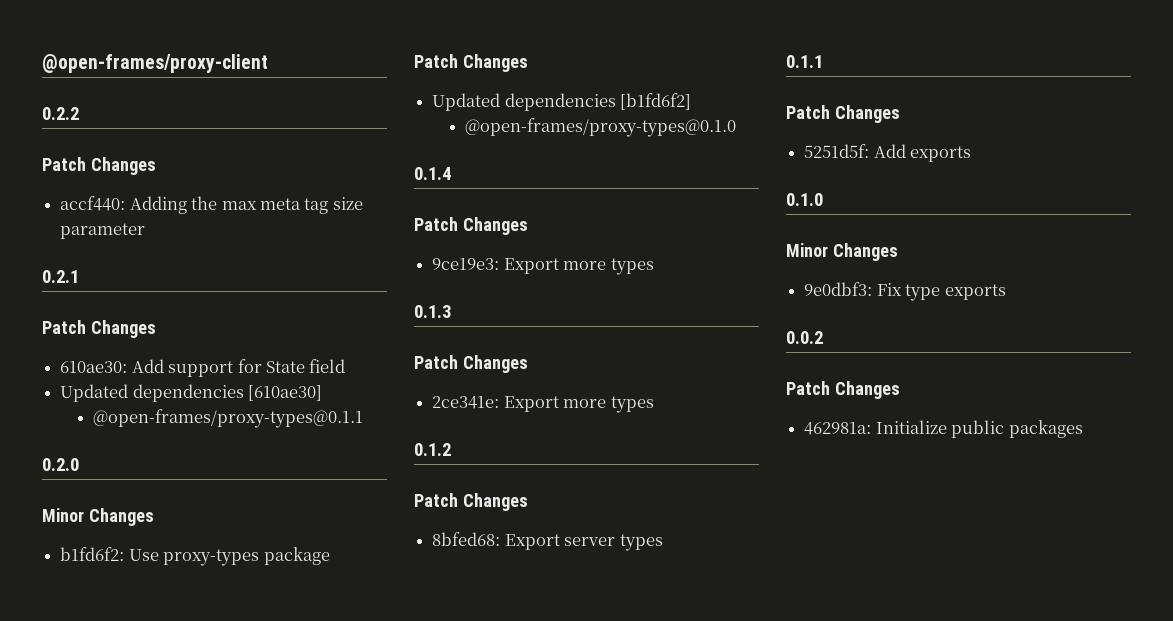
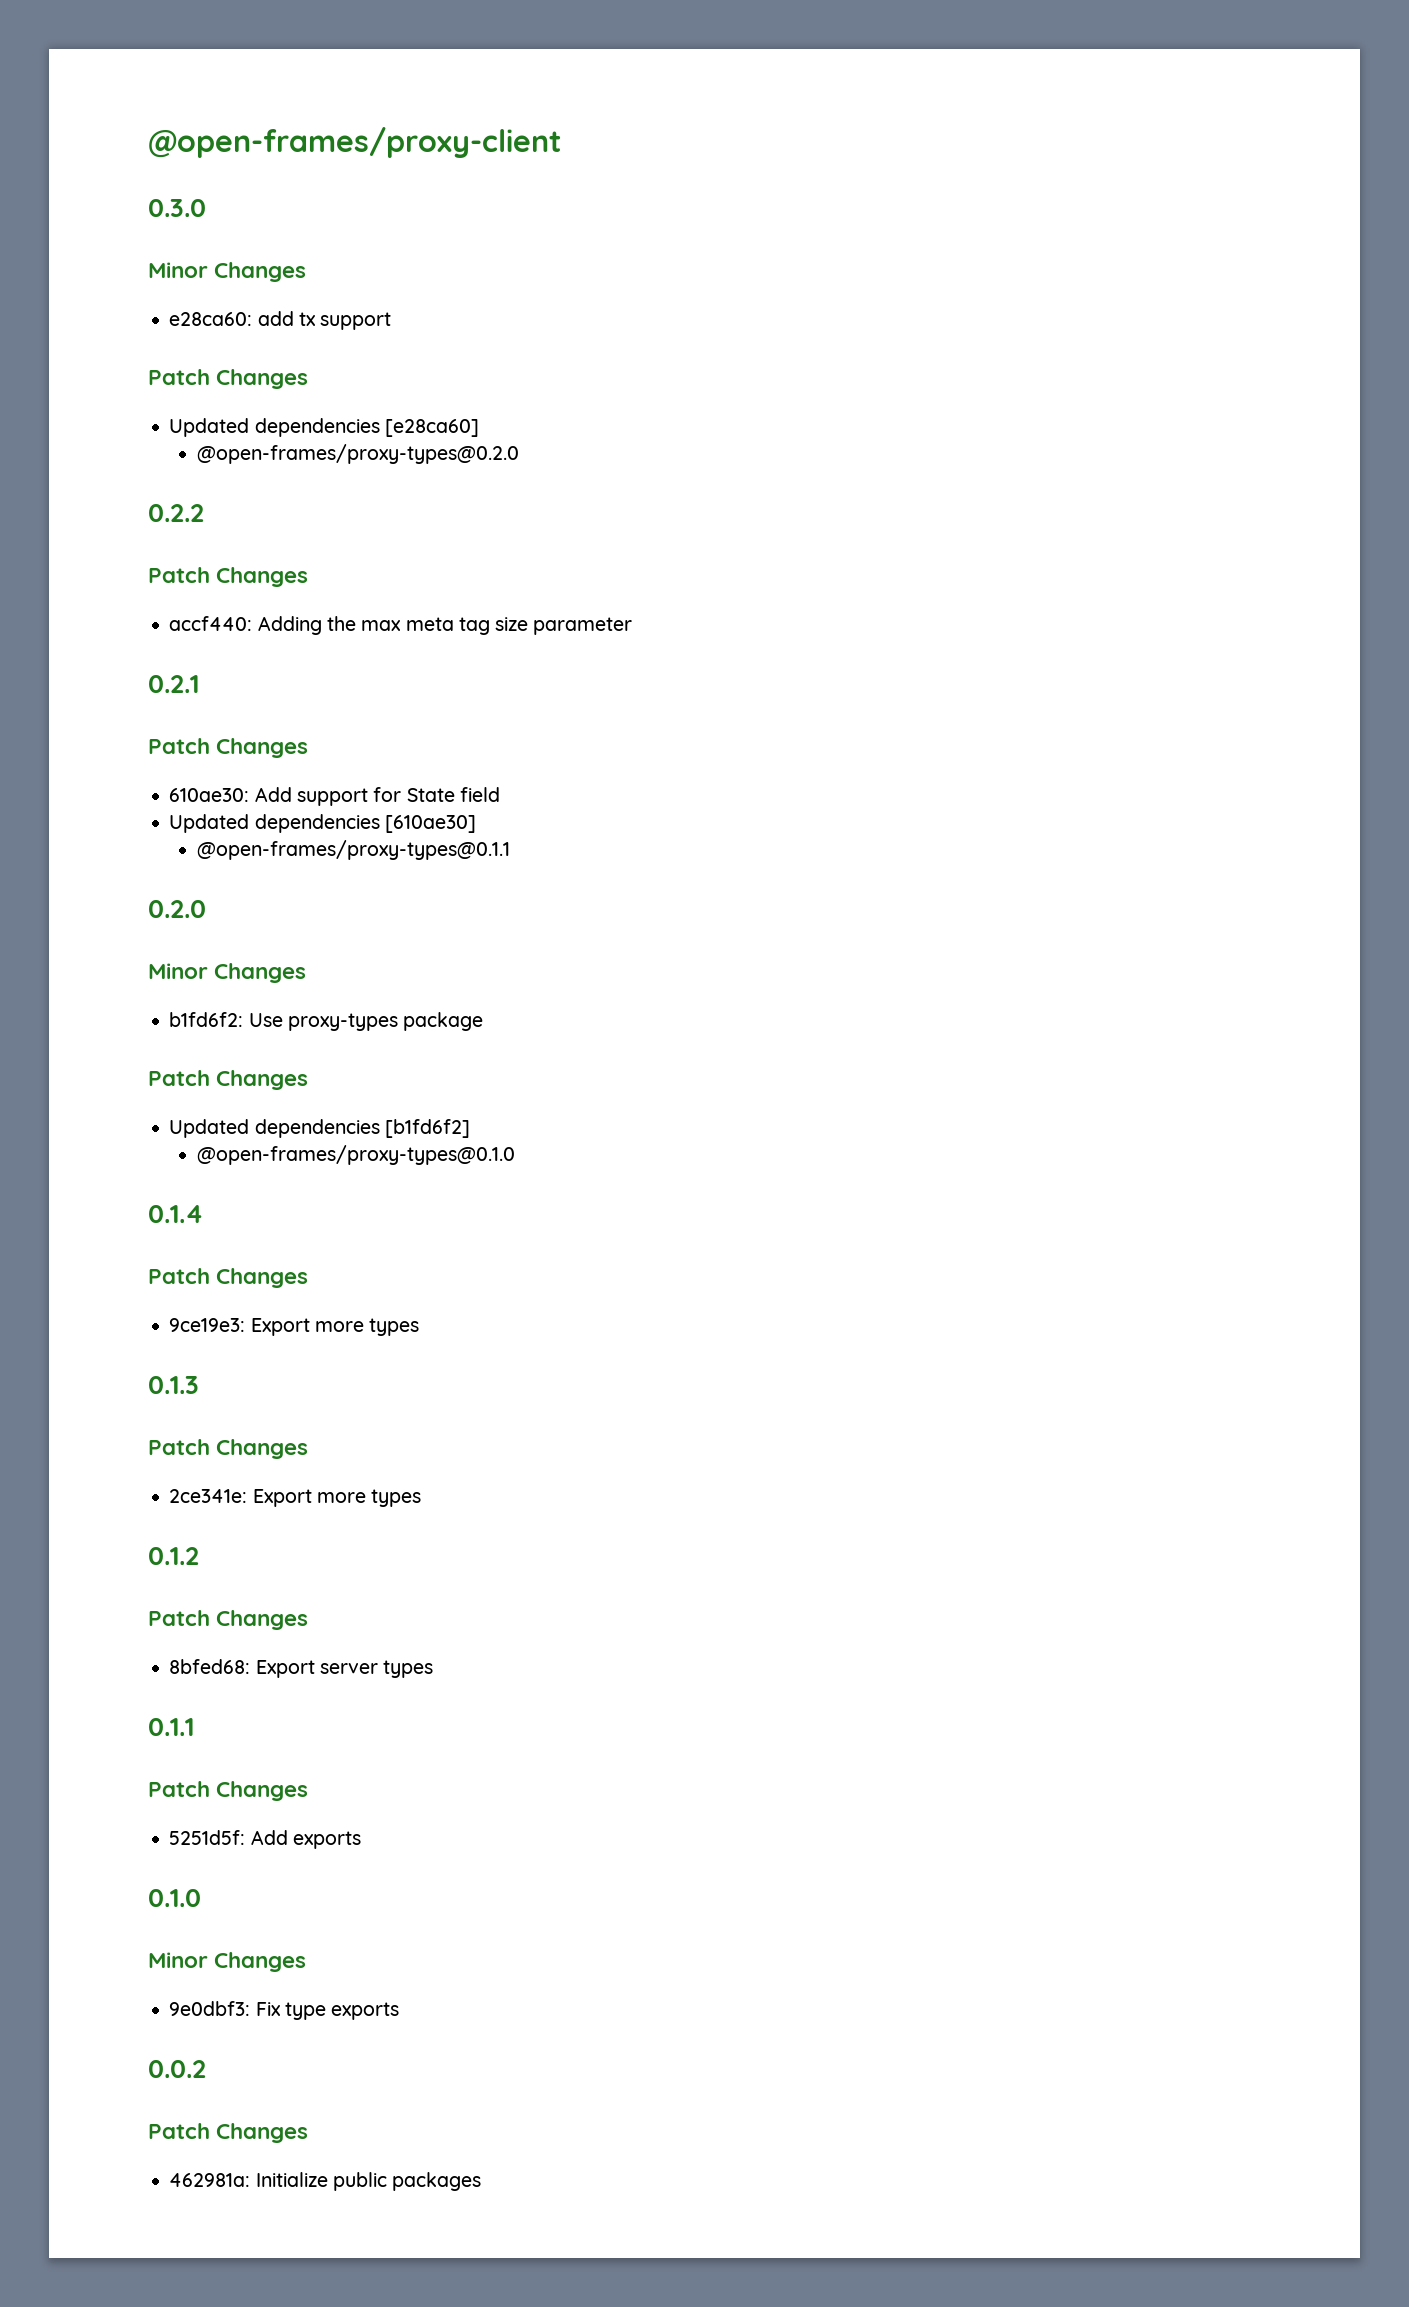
+ 0.3.0
+ Minor Changes
+ e28ca60: add tx support
+ Patch Changes
+ Updated dependencies [e28ca60]
+ @open-frames/proxy-types@0.2.0

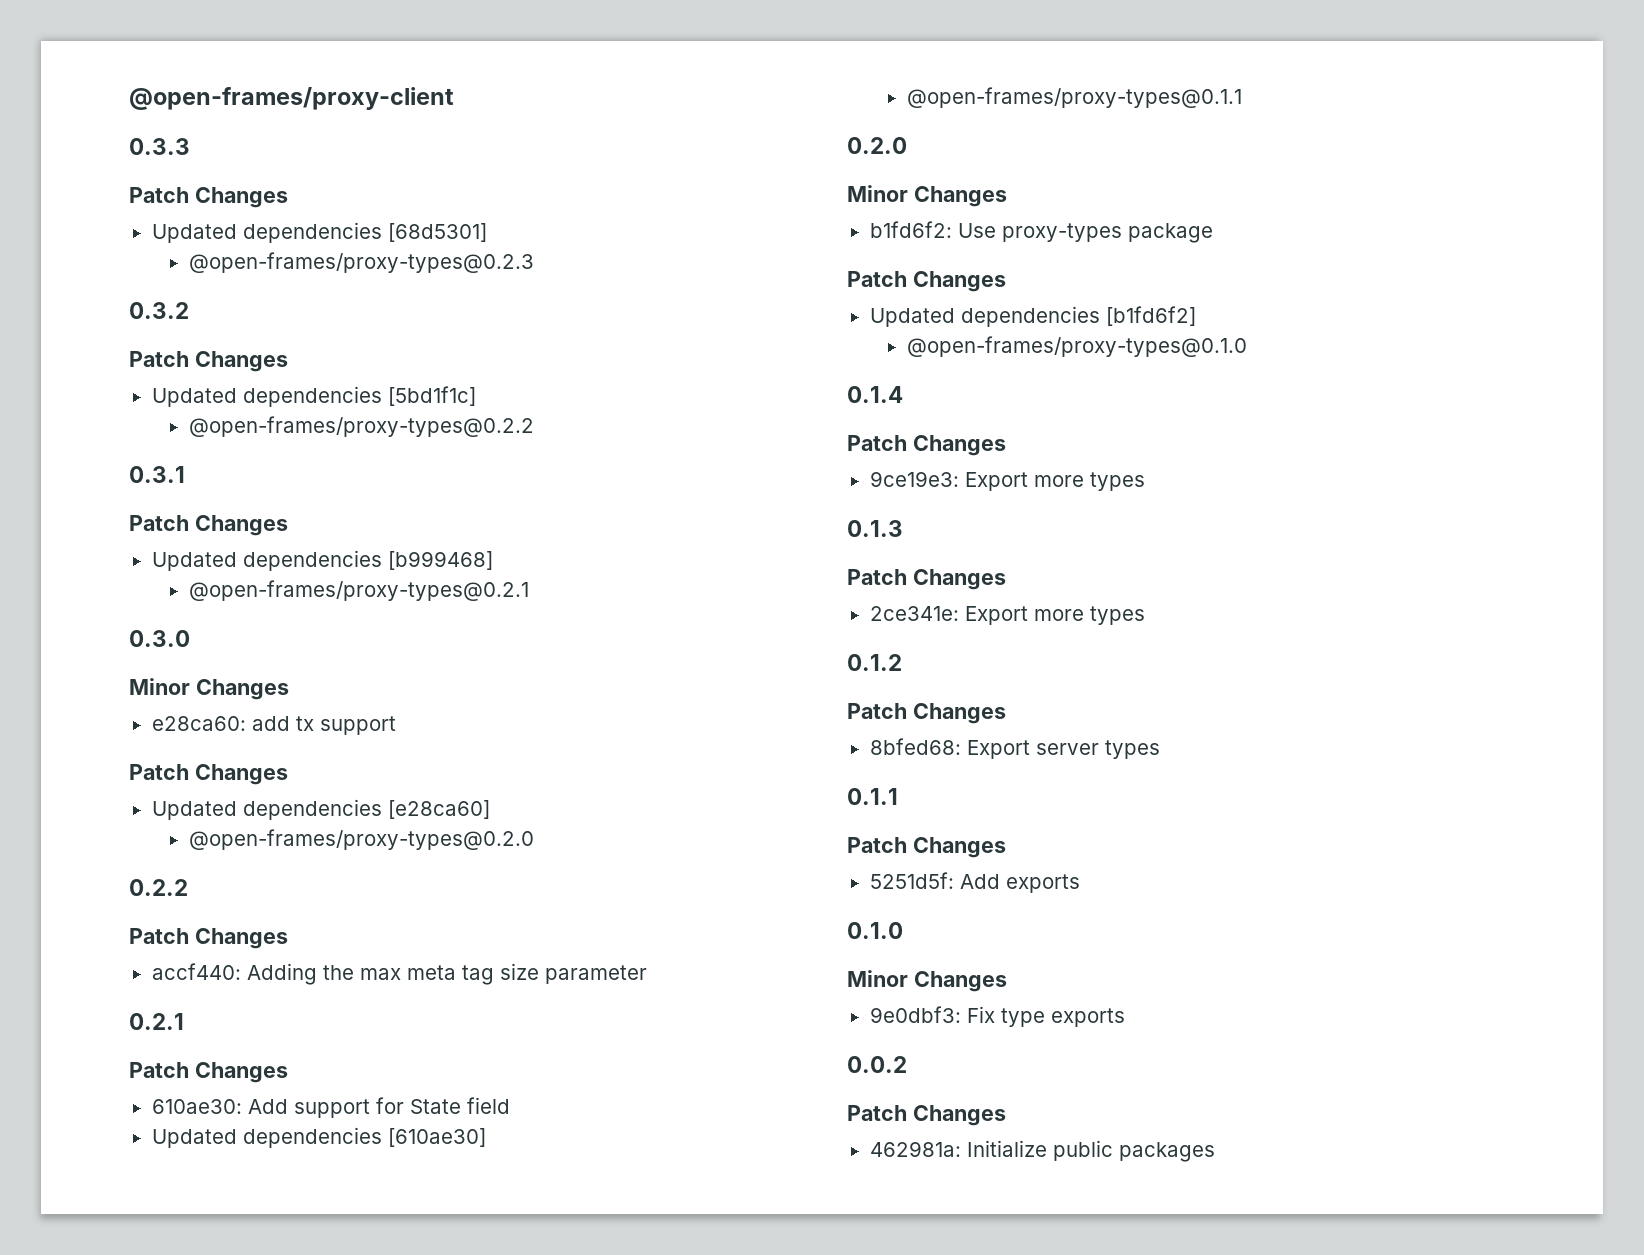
+ 0.3.3
+ Patch Changes
+ Updated dependencies [68d5301]
+ @open-frames/proxy-types@0.2.3
+ 0.3.2
+ Patch Changes
+ Updated dependencies [5bd1f1c]
+ @open-frames/proxy-types@0.2.2
+ 0.3.1
+ Patch Changes
+ Updated dependencies [b999468]
+ @open-frames/proxy-types@0.2.1

